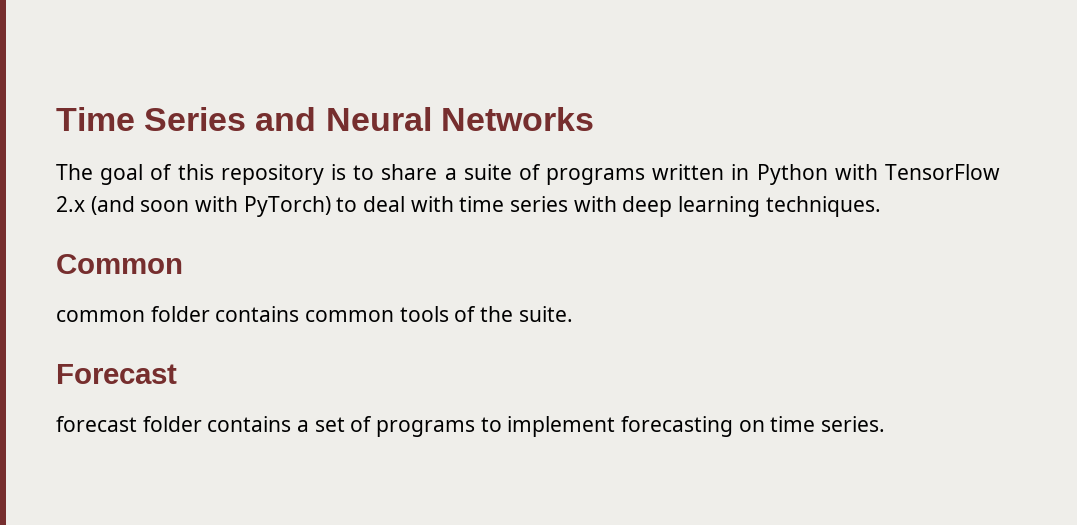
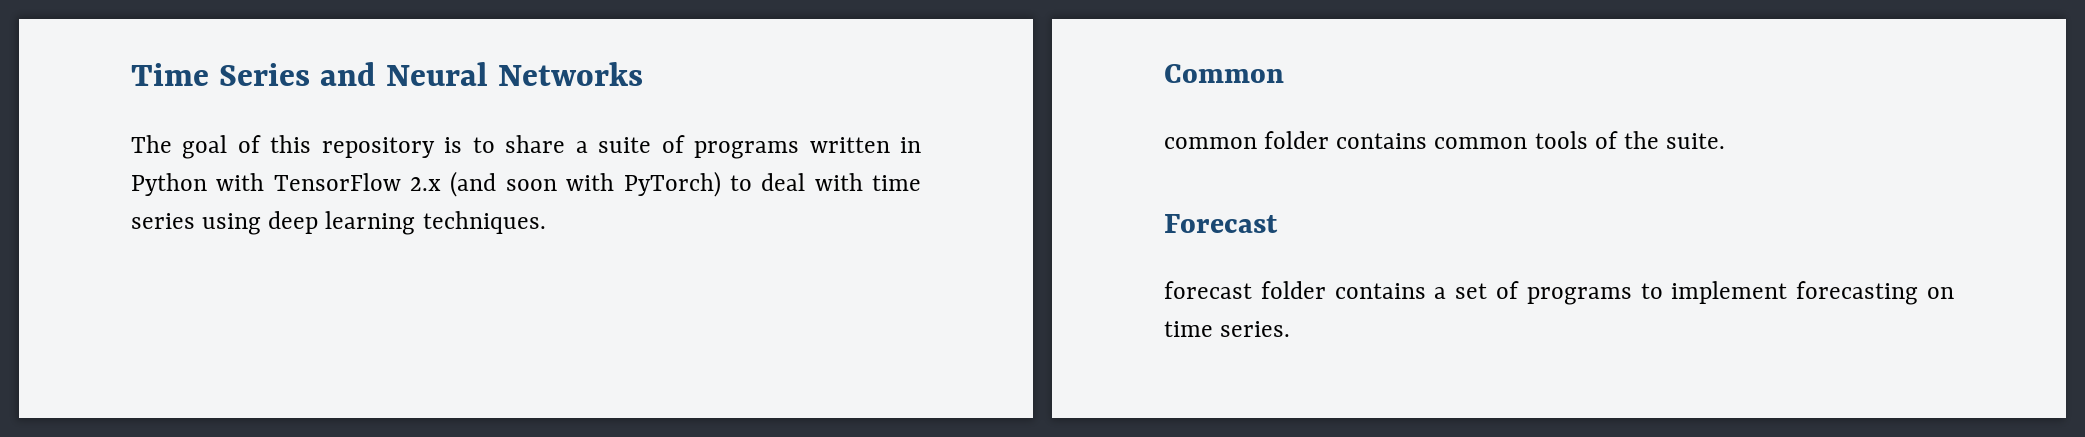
- The goal of this repository is to share a suite of programs written in Python with TensorFlow 2.x (and soon with PyTorch) to deal with time series with deep learning techniques.
+ The goal of this repository is to share a suite of programs written in Python with TensorFlow 2.x (and soon with PyTorch) to deal with time series using deep learning techniques.

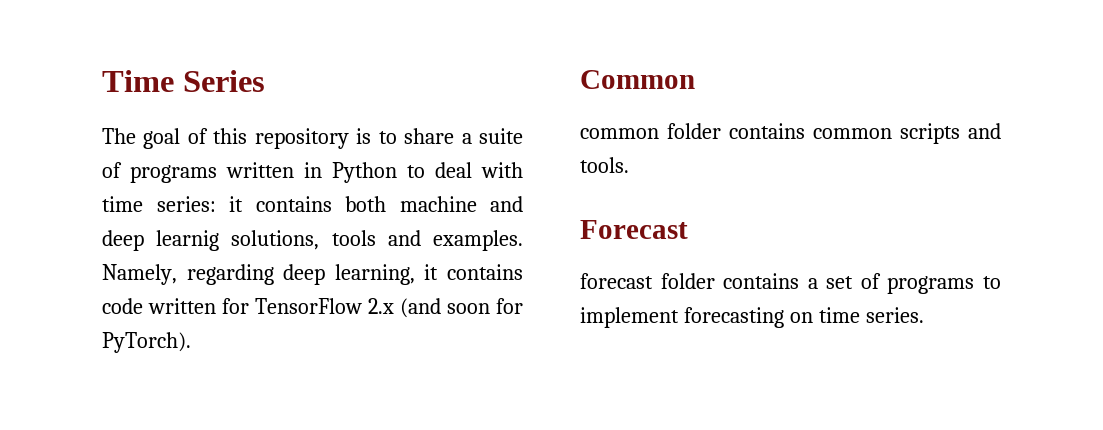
- Time Series and Neural Networks
+ Time Series
- The goal of this repository is to share a suite of programs written in Python with TensorFlow 2.x (and soon with PyTorch) to deal with time series using deep learning techniques.
+ The goal of this repository is to share a suite of programs written in Python to deal with time series: it contains both machine and deep learnig solutions, tools and examples. Namely, regarding deep learning, it contains code written for TensorFlow 2.x (and soon for PyTorch).
- common folder contains common tools of the suite.
+ common folder contains common scripts and tools.

